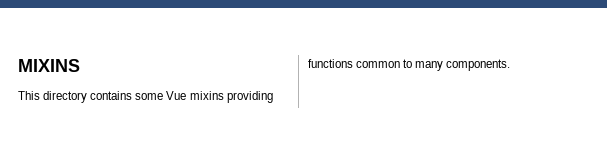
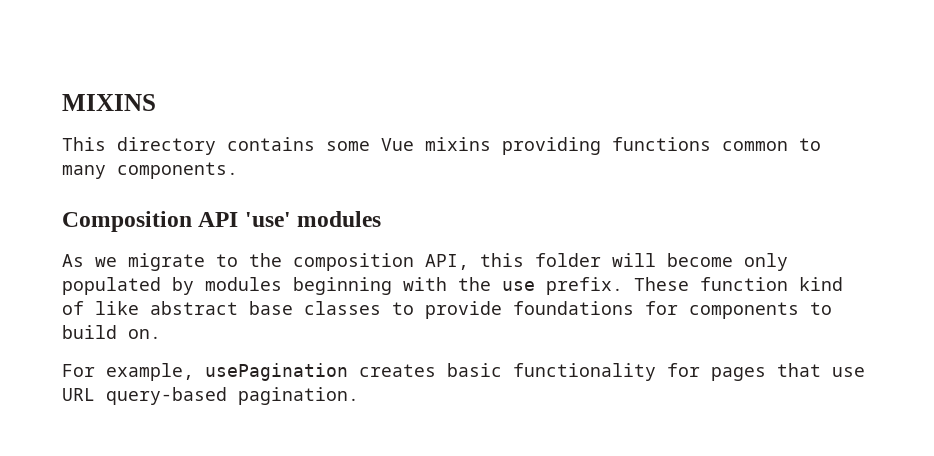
+ Composition API 'use' modules
+ As we migrate to the composition API, this folder will become only populated by modules beginning with the use prefix. These function kind of like abstract base classes to provide foundations for components to build on.
+ For example, usePagination creates basic functionality for pages that use URL query-based pagination.

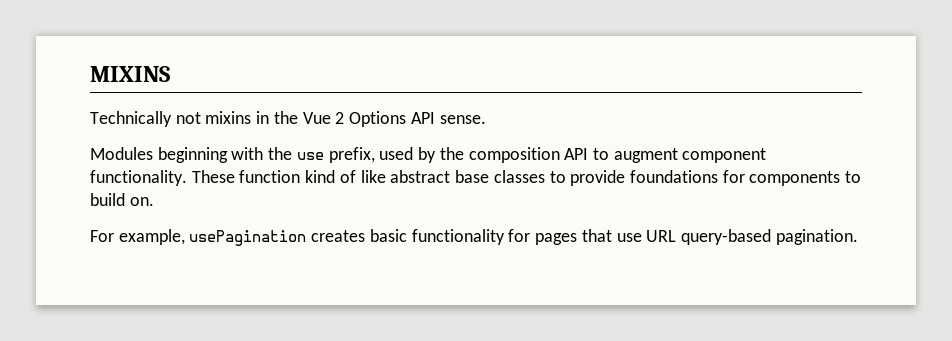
- This directory contains some Vue mixins providing functions common to many components.
- Composition API 'use' modules
- As we migrate to the composition API, this folder will become only populated by modules beginning with the use prefix.
+ Technically not mixins in the Vue 2 Options API sense.
+ Modules beginning with the use prefix, used by the composition API to augment component functionality.

